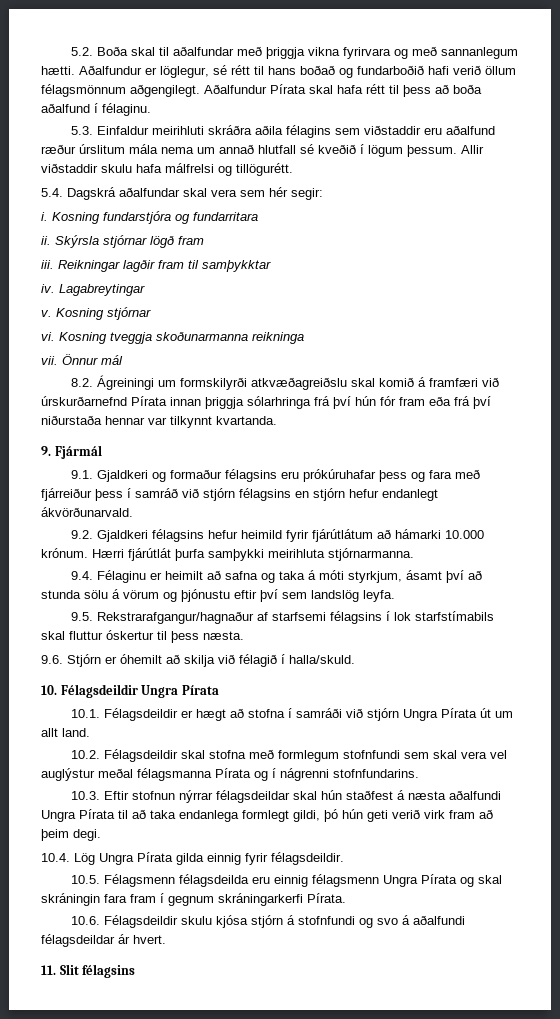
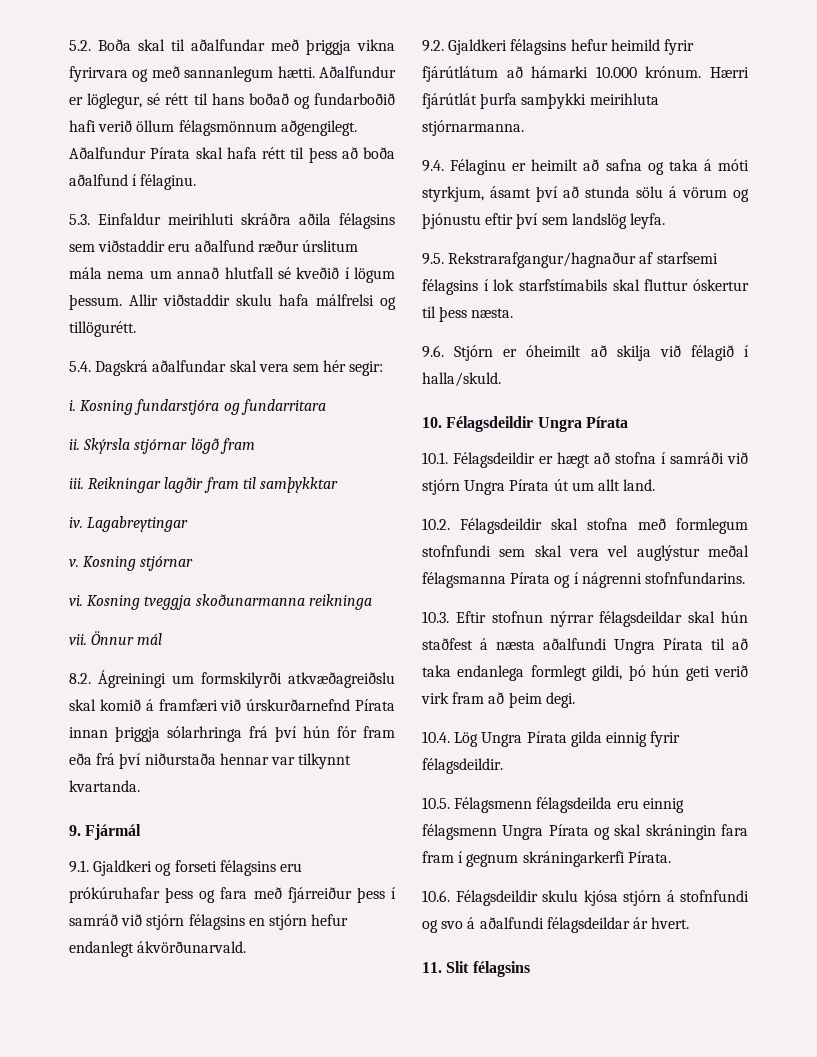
- 5.3. Einfaldur meirihluti skráðra aðila félagins sem viðstaddir eru aðalfund ræður úrslitum mála nema um annað hlutfall sé kveðið í lögum þessum.
+ 5.3. Einfaldur meirihluti skráðra aðila félagsins sem viðstaddir eru aðalfund ræður úrslitum mála nema um annað hlutfall sé kveðið í lögum þessum.
- 9.1. Gjaldkeri og formaður félagsins eru prókúruhafar þess og fara með fjárreiður þess í samráð við stjórn félagsins en stjórn hefur endanlegt ákvörðunarvald.
+ 9.1. Gjaldkeri og forseti félagsins eru prókúruhafar þess og fara með fjárreiður þess í samráð við stjórn félagsins en stjórn hefur endanlegt ákvörðunarvald.
- 9.6. Stjórn er óhemilt að skilja við félagið í halla/skuld.
+ 9.6. Stjórn er óheimilt að skilja við félagið í halla/skuld.

